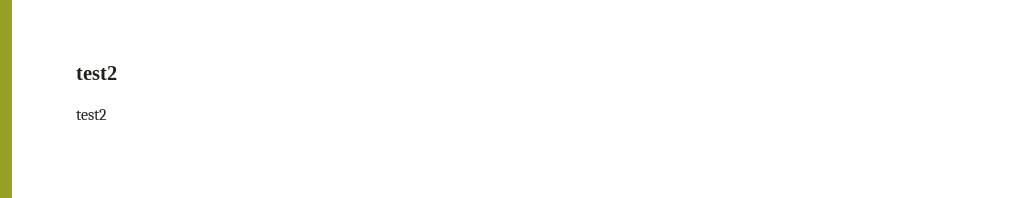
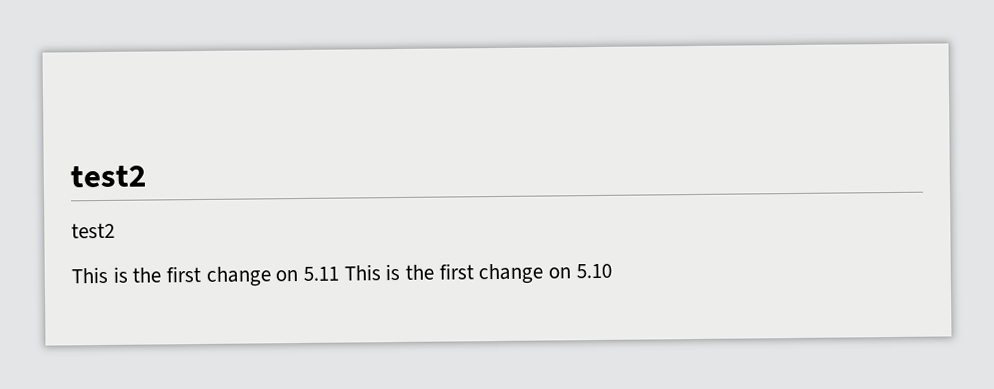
+ This is the first change on 5.11 This is the first change on 5.10

